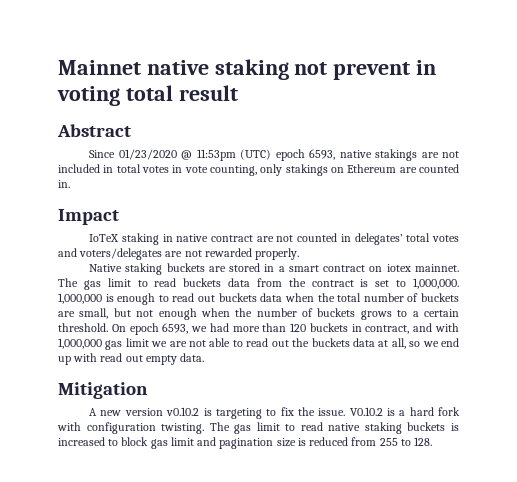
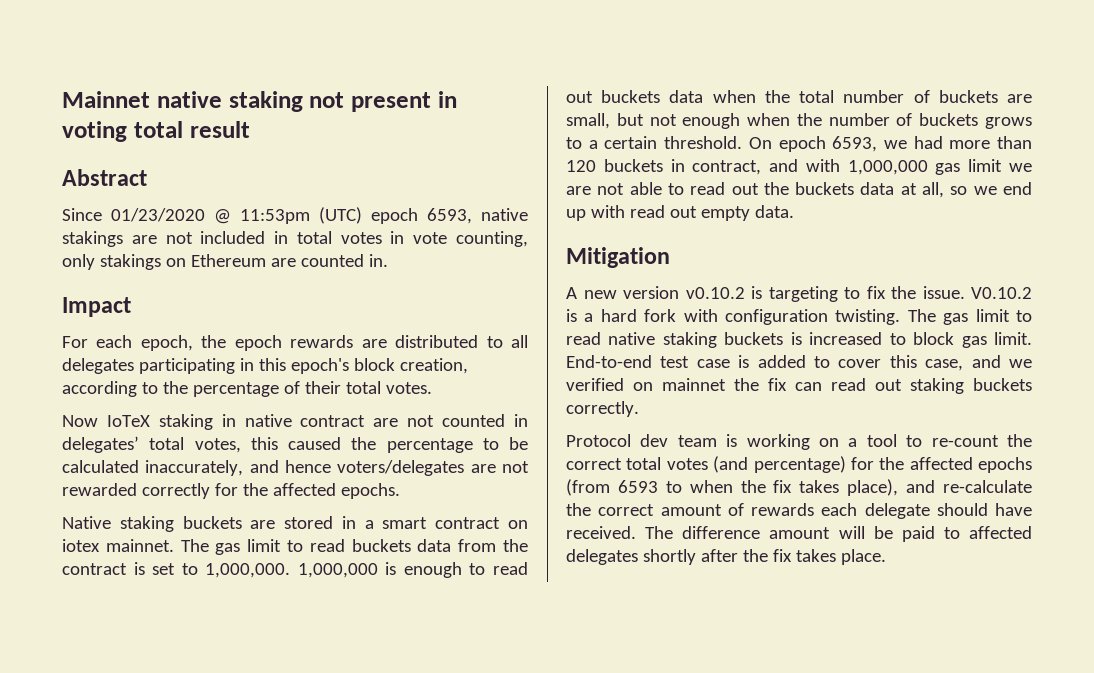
- Mainnet native staking not prevent in voting total result
+ Mainnet native staking not present in voting total result
- IoTeX staking in native contract are not counted in delegates’ total votes and voters/delegates are not rewarded properly.
+ For each epoch, the epoch rewards are distributed to all delegates participating in this epoch's block creation, according to the percentage of their total votes.
+ Now IoTeX staking in native contract are not counted in delegates’ total votes, this caused the percentage to be calculated inaccurately, and hence voters/delegates are not rewarded correctly for the affected epochs.
- The gas limit to read native staking buckets is increased to block gas limit and pagination size is reduced from 255 to 128.
+ The gas limit to read native staking buckets is increased to block gas limit. End-to-end test case is added to cover this case, and we verified on mainnet the fix can read out staking buckets correctly.
+ Protocol dev team is working on a tool to re-count the correct total votes (and percentage) for the affected epochs (from 6593 to when the fix takes place), and re-calculate the correct amount of rewards each delegate should have received. The difference amount will be paid to affected delegates shortly after the fix takes place.

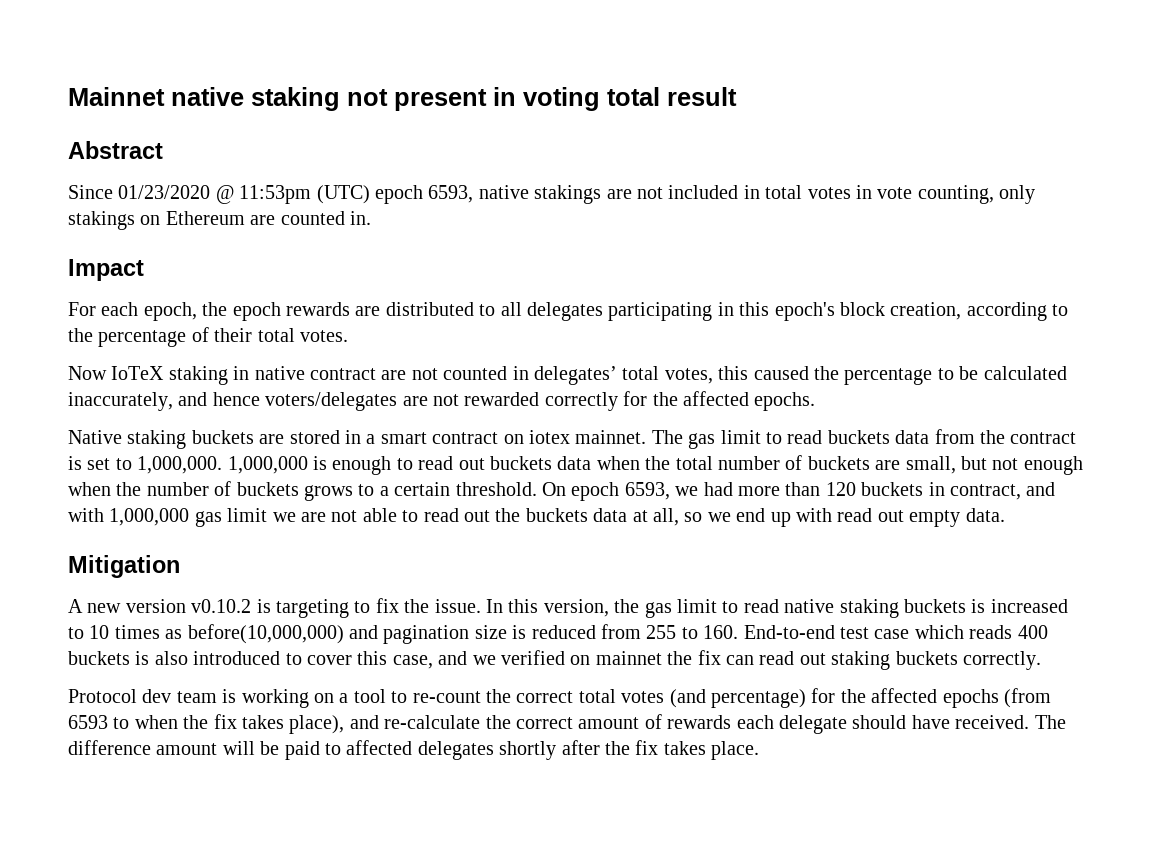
- V0.10.2 is a hard fork with configuration twisting. The gas limit to read native staking buckets is increased to block gas limit. End-to-end test case is added to cover this case, and we verified on mainnet the fix can read out staking buckets correctly.
+ In this version, the gas limit to read native staking buckets is increased to 10 times as before(10,000,000) and pagination size is reduced from 255 to 160. End-to-end test case which reads 400 buckets is also introduced to cover this case, and we verified on mainnet the fix can read out staking buckets correctly.

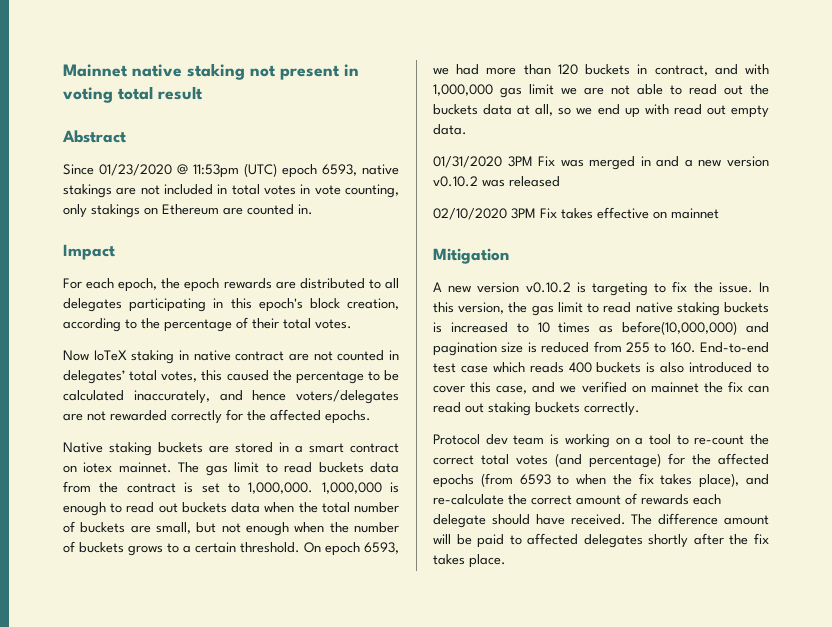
+ 01/31/2020 3PM Fix was merged in and a new version v0.10.2 was released
+ 02/10/2020 3PM Fix takes effective on mainnet

